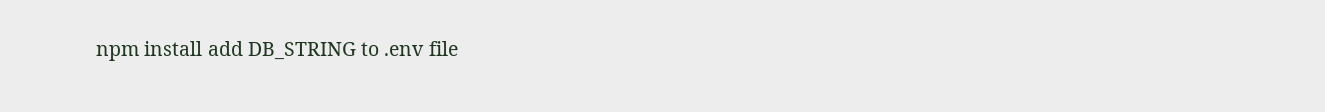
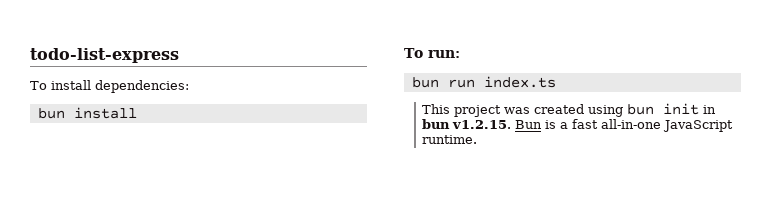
- npm install add DB_STRING to .env file
+ todo-list-express
+ To install dependencies:
+ bun install
+ To run:
+ bun run index.ts
+ This project was created using bun init in bun v1.2.15. Bun is a fast all-in-one JavaScript runtime.

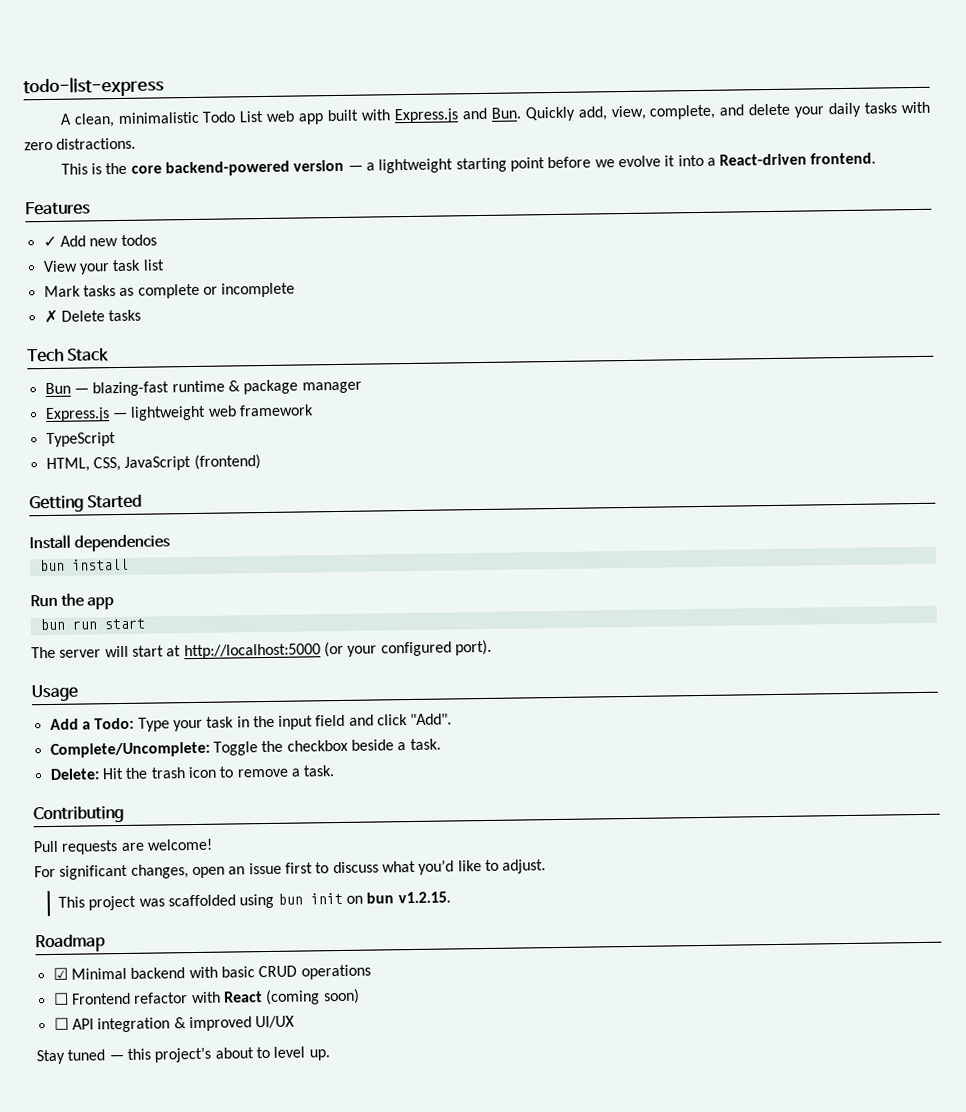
- To install dependencies:
+ A clean, minimalistic Todo List web app built with Express.js and Bun. Quickly add, view, complete, and delete your daily tasks with zero distractions.
+ This is the core backend-powered version — a lightweight starting point before we evolve it into a React-driven frontend.
+ Features
+ ✓ Add new todos
+ View your task list
+ Mark tasks as complete or incomplete
+ ✗ Delete tasks
+ Tech Stack
+ Bun — blazing-fast runtime & package manager
+ Express.js — lightweight web framework
+ TypeScript
+ HTML, CSS, JavaScript (frontend)
+ Getting Started
+ Install dependencies
- To run:
+ Run the app
- bun run index.ts
+ bun run start
+ The server will start at http://localhost:5000 (or your configured port).
+ Usage
+ Add a Todo: Type your task in the input field and click "Add".
+ Complete/Uncomplete: Toggle the checkbox beside a task.
+ Delete: Hit the trash icon to remove a task.
+ Contributing
+ Pull requests are welcome!
+ For significant changes, open an issue first to discuss what you’d like to adjust.
- This project was created using bun init in bun v1.2.15. Bun is a fast all-in-one JavaScript runtime.
+ This project was scaffolded using bun init on bun v1.2.15.
+ Roadmap
+ ☑ Minimal backend with basic CRUD operations
+ ☐ Frontend refactor with React (coming soon)
+ ☐ API integration & improved UI/UX
+ Stay tuned — this project’s about to level up.

